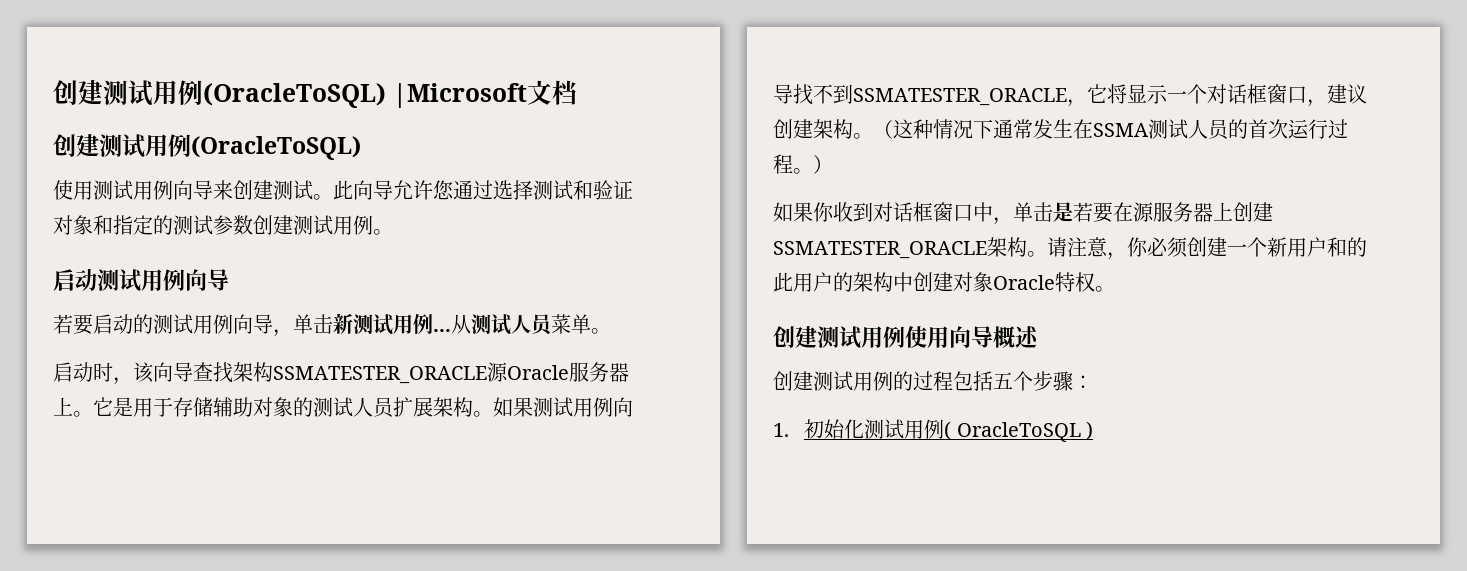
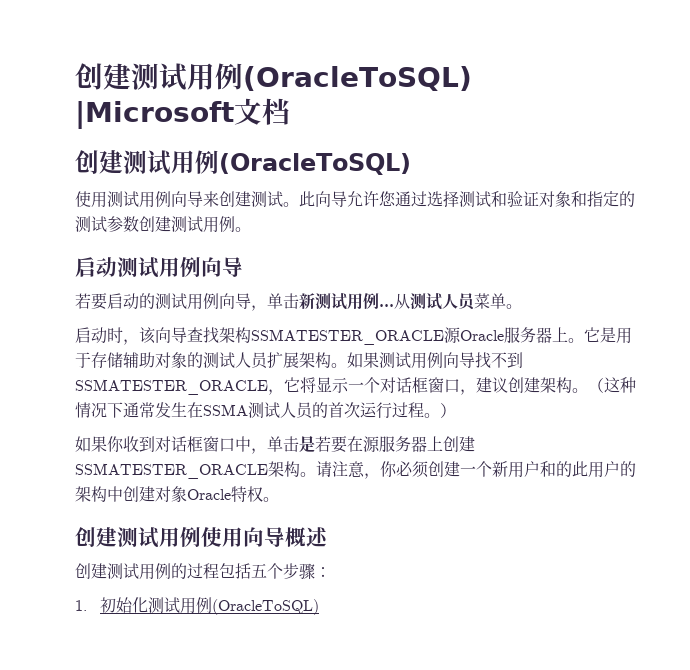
- 1.初始化测试用例( OracleToSQL )
+ 1.初始化测试用例(OracleToSQL)

